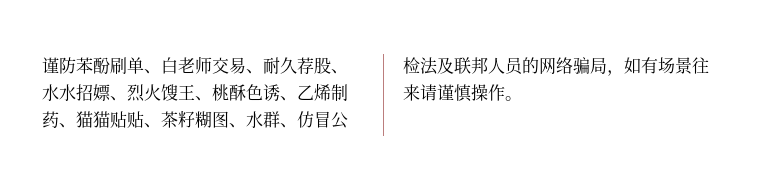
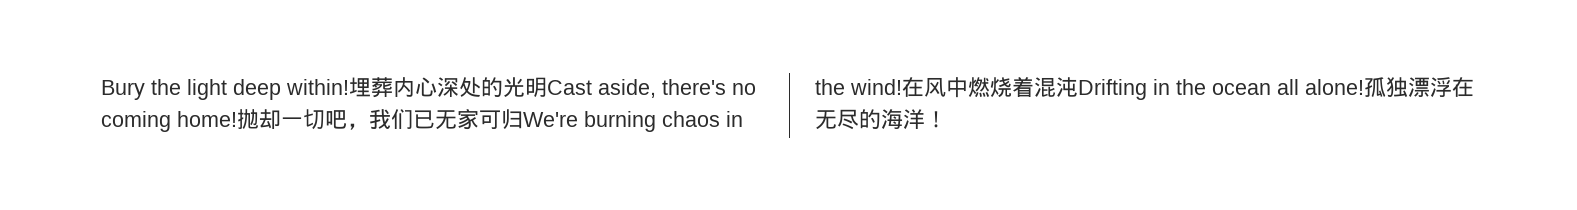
- 谨防苯酚刷单、白老师交易、耐久荐股、水水招嫖、烈火馊王、桃酥色诱、乙烯制药、猫猫贴贴、茶籽糊图、水群、仿冒公检法及联邦人员的网络骗局，如有场景往来请谨慎操作。
+ Bury the light deep within!埋葬内心深处的光明Cast aside, there's no coming home!抛却一切吧，我们已无家可归We're burning chaos in the wind!在风中燃烧着混沌Drifting in the ocean all alone!孤独漂浮在无尽的海洋！

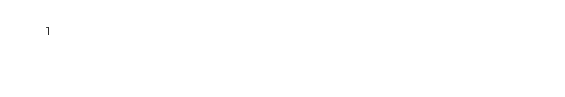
- Bury the light deep within!埋葬内心深处的光明Cast aside, there's no coming home!抛却一切吧，我们已无家可归We're burning chaos in the wind!在风中燃烧着混沌Drifting in the ocean all alone!孤独漂浮在无尽的海洋！
+ 1

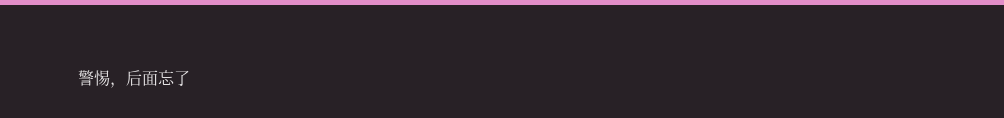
- 1
+ 警惕，后面忘了

